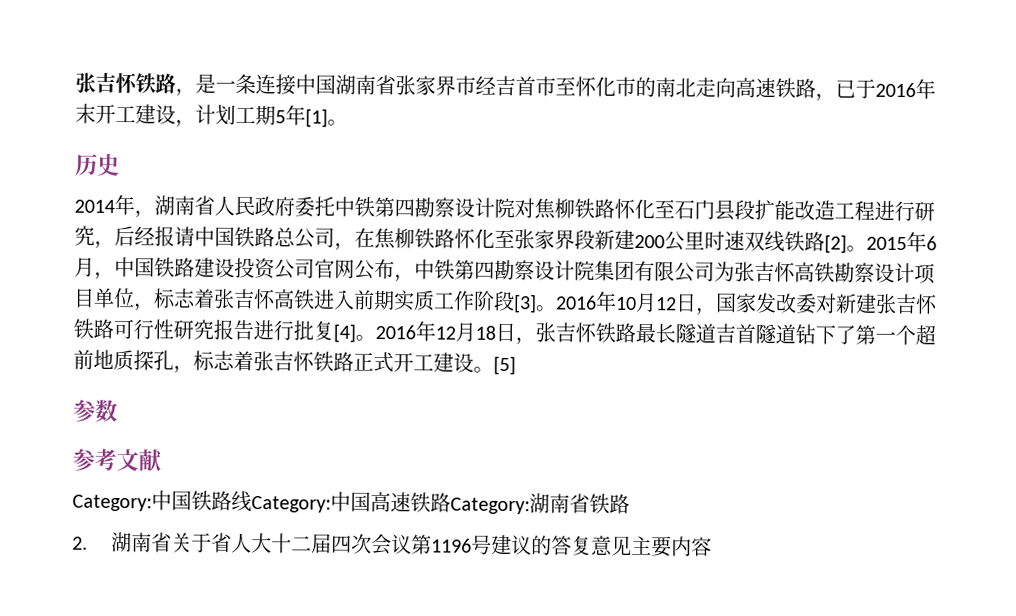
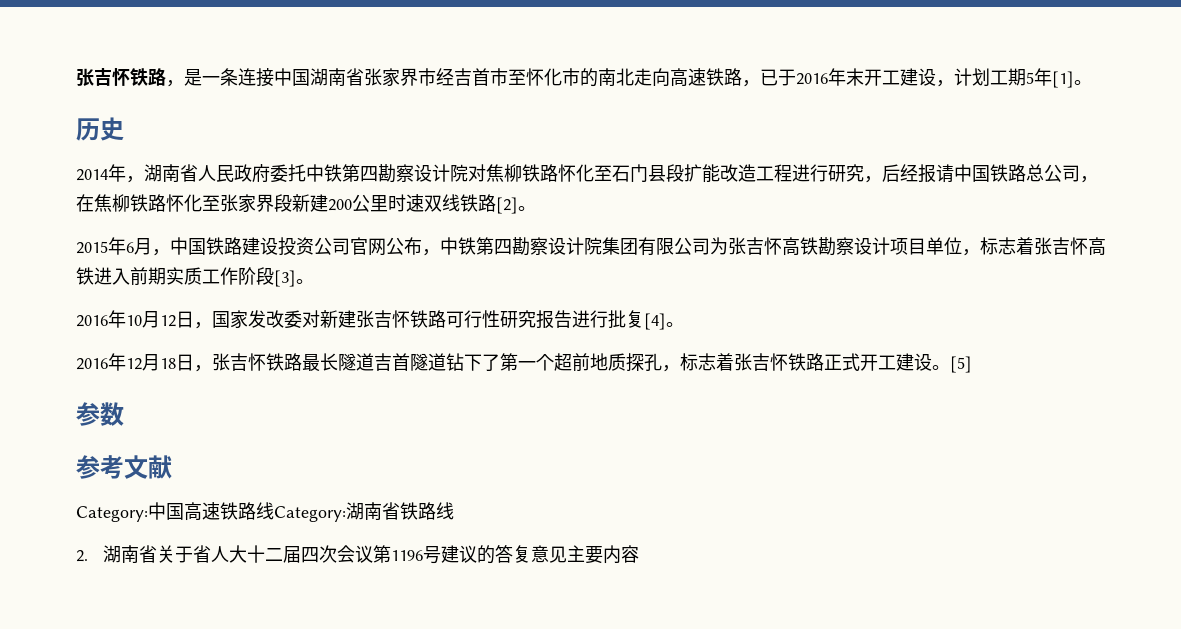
- 2014年，湖南省人民政府委托中铁第四勘察设计院对焦柳铁路怀化至石门县段扩能改造工程进行研究，后经报请中国铁路总公司，在焦柳铁路怀化至张家界段新建200公里时速双线铁路[2]。2015年6月，中国铁路建设投资公司官网公布，中铁第四勘察设计院集团有限公司为张吉怀高铁勘察设计项目单位，标志着张吉怀高铁进入前期实质工作阶段[3]。2016年10月12日，国家发改委对新建张吉怀铁路可行性研究报告进行批复[4]。2016年12月18日，张吉怀铁路最长隧道吉首隧道钻下了第一个超前地质探孔，标志着张吉怀铁路正式开工建设。
+ 2014年，湖南省人民政府委托中铁第四勘察设计院对焦柳铁路怀化至石门县段扩能改造工程进行研究，后经报请中国铁路总公司，在焦柳铁路怀化至张家界段新建200公里时速双线铁路[2]。
+ 2015年6月，中国铁路建设投资公司官网公布，中铁第四勘察设计院集团有限公司为张吉怀高铁勘察设计项目单位，标志着张吉怀高铁进入前期实质工作阶段[3]。
+ 2016年10月12日，国家发改委对新建张吉怀铁路可行性研究报告进行批复[4]。
+ 2016年12月18日，张吉怀铁路最长隧道吉首隧道钻下了第一个超前地质探孔，标志着张吉怀铁路正式开工建设。
- Category:中国铁路线Category:中国高速铁路Category:湖南省铁路
+ Category:中国高速铁路线Category:湖南省铁路线

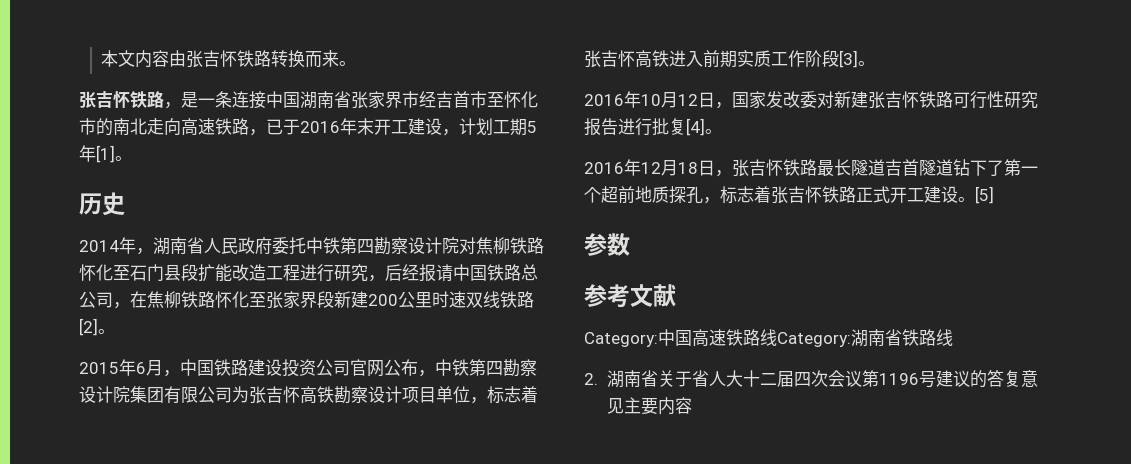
+ 本文内容由张吉怀铁路转换而来。

